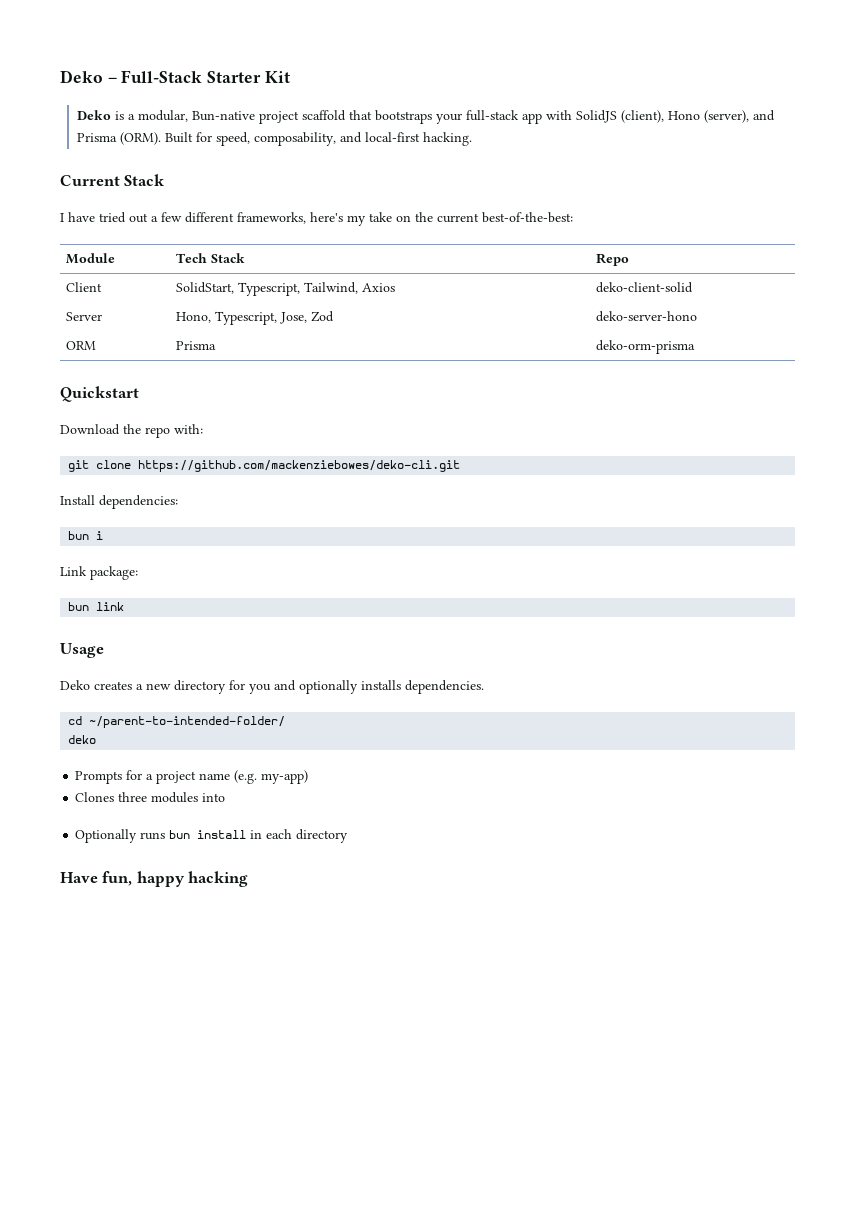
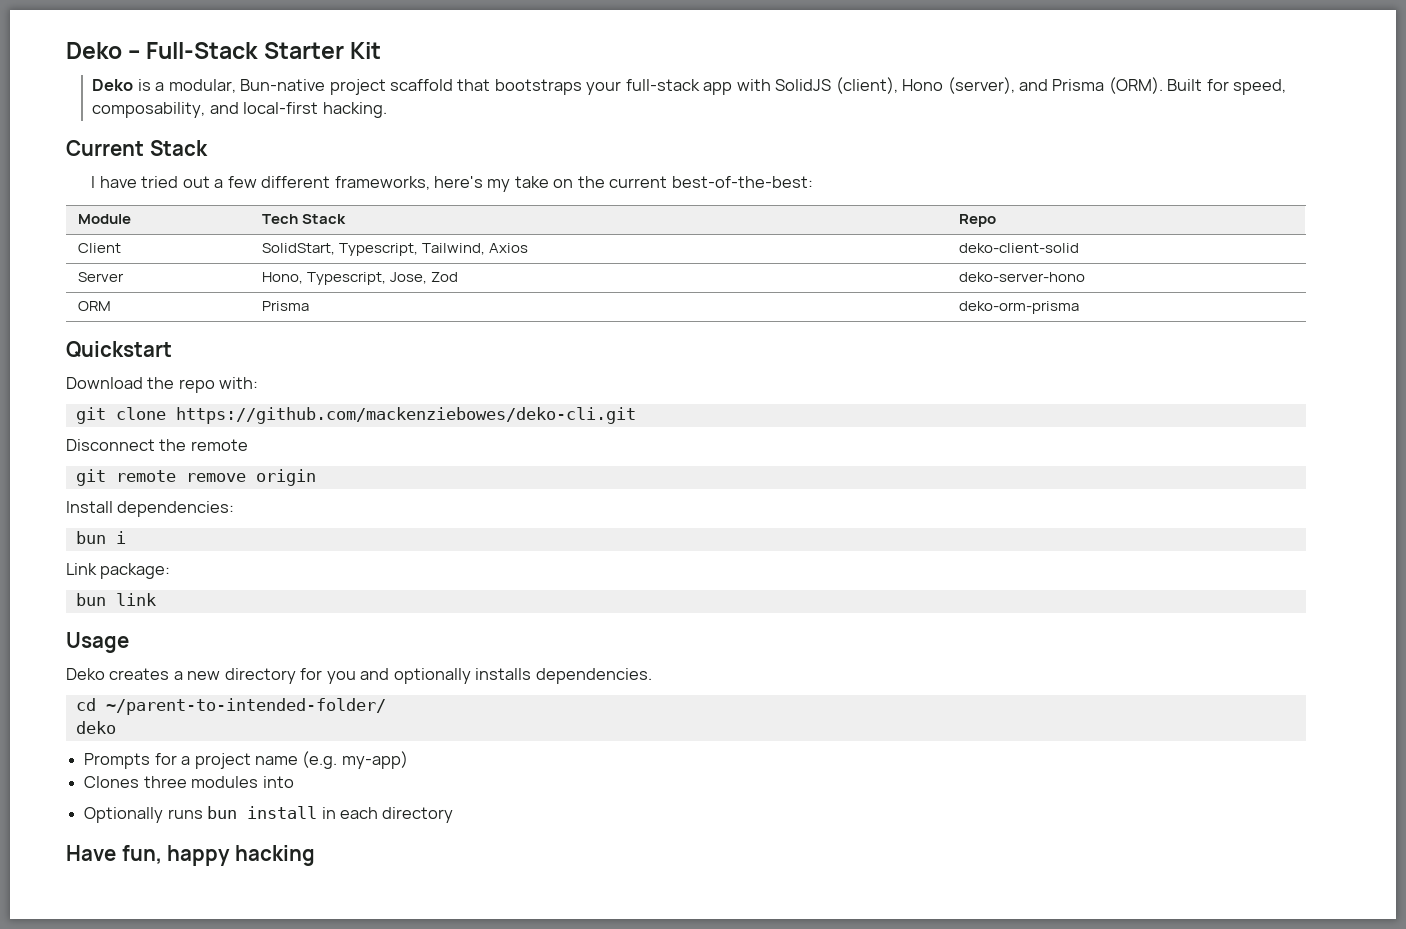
+ Disconnect the remote
+ git remote remove origin

